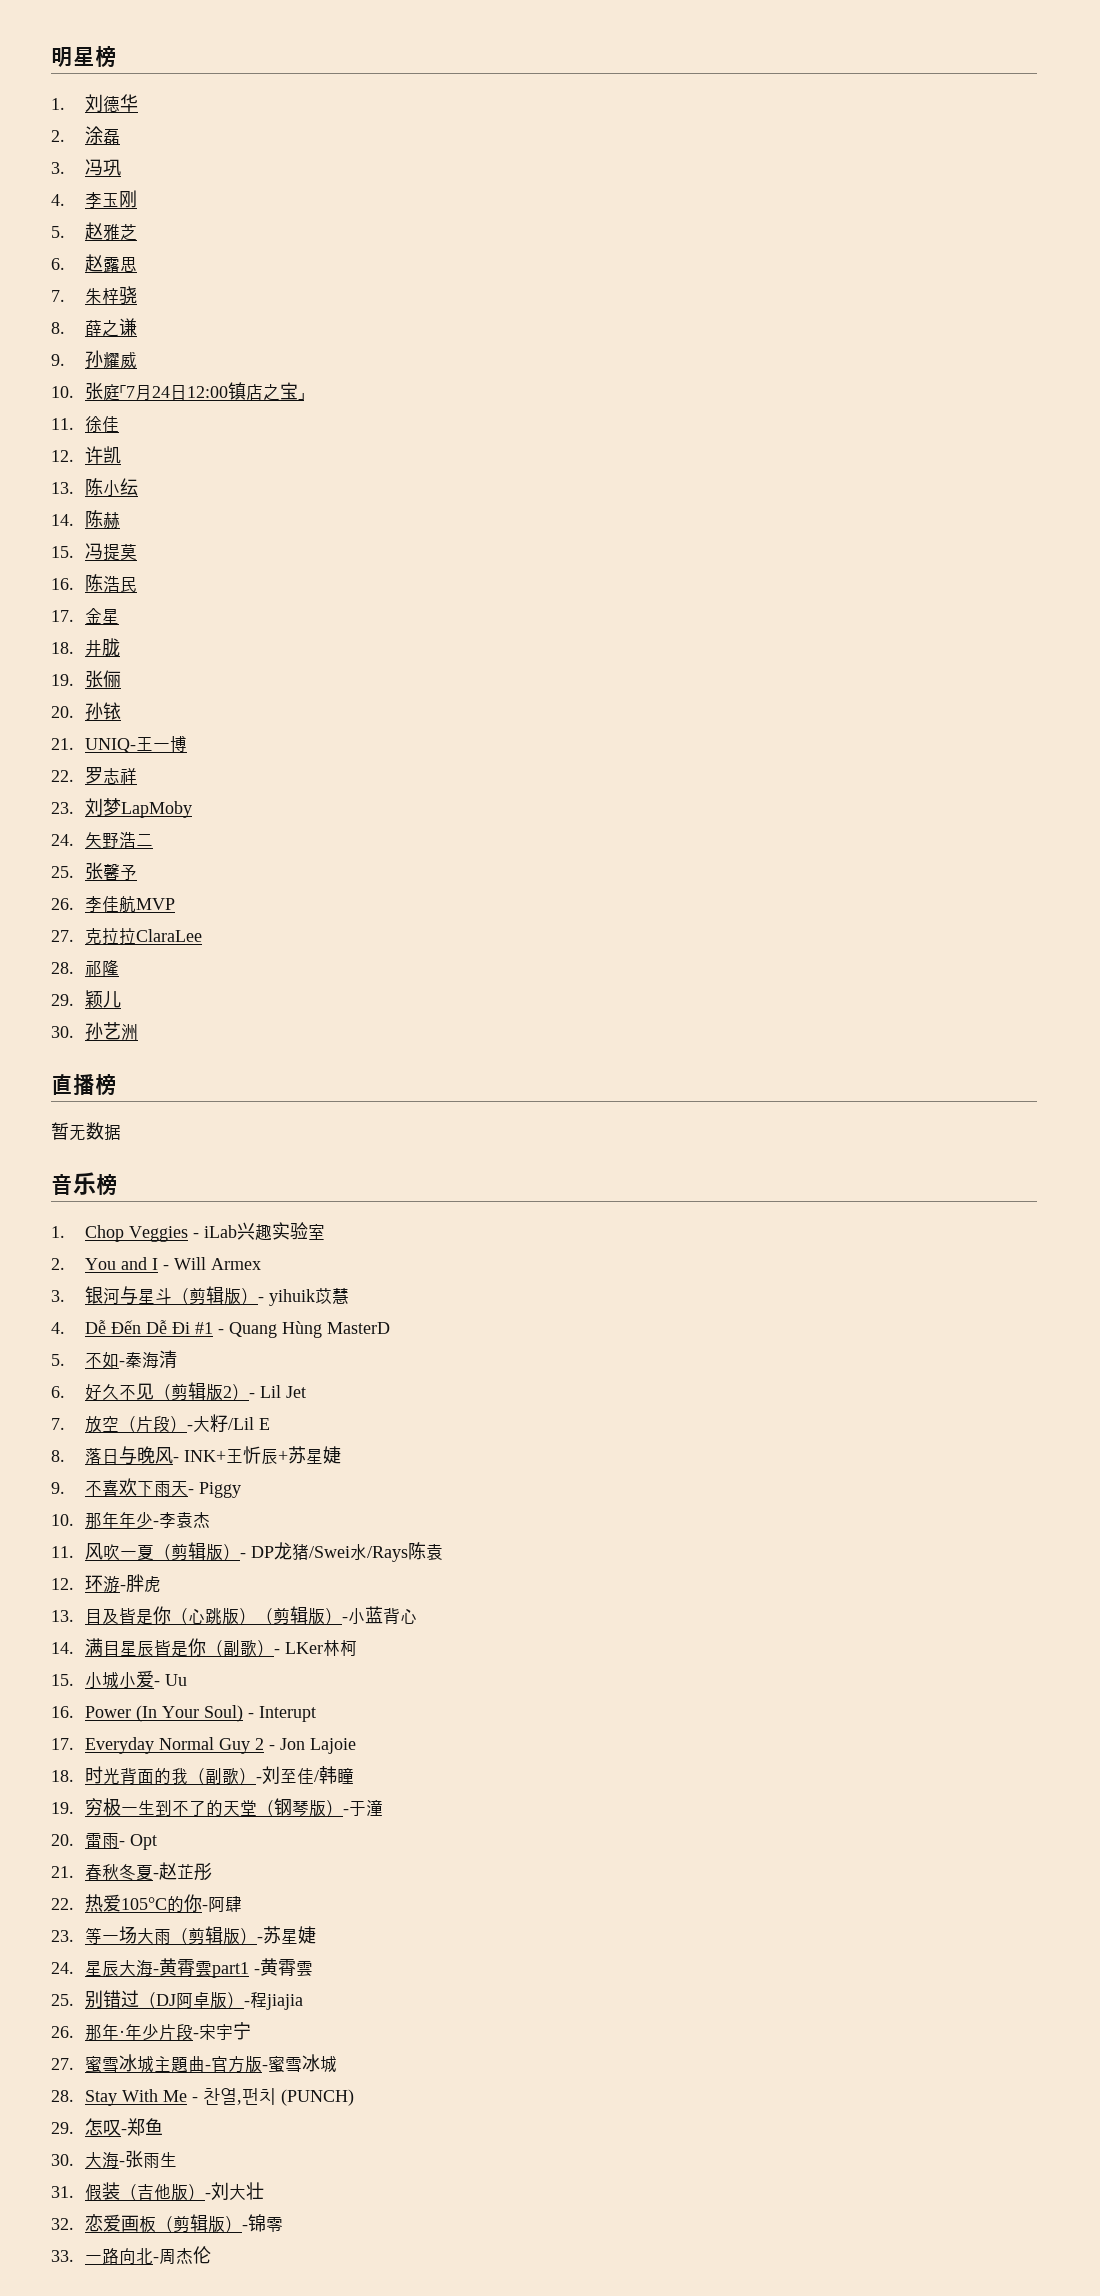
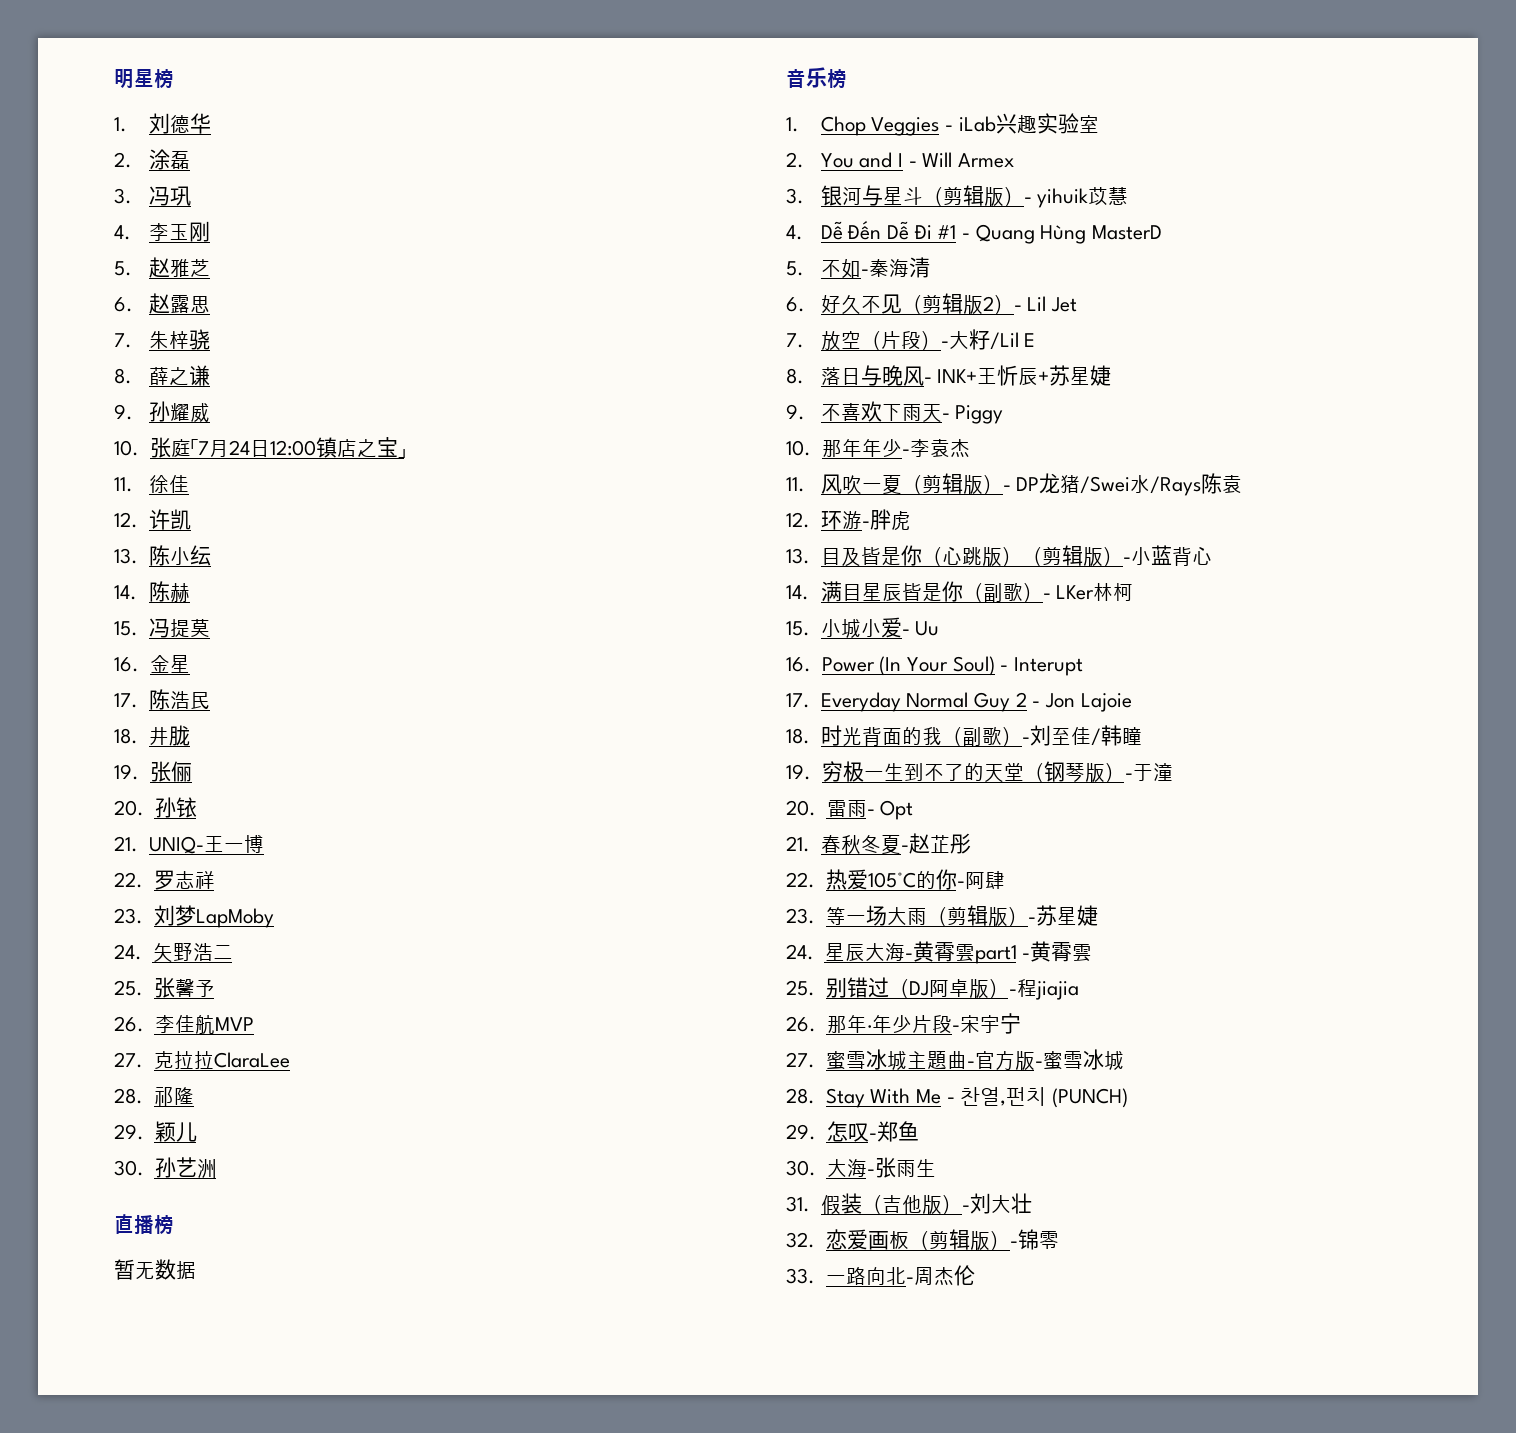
- 16.陈浩民
+ 16.金星
+ 17.陈浩民
- 17.金星

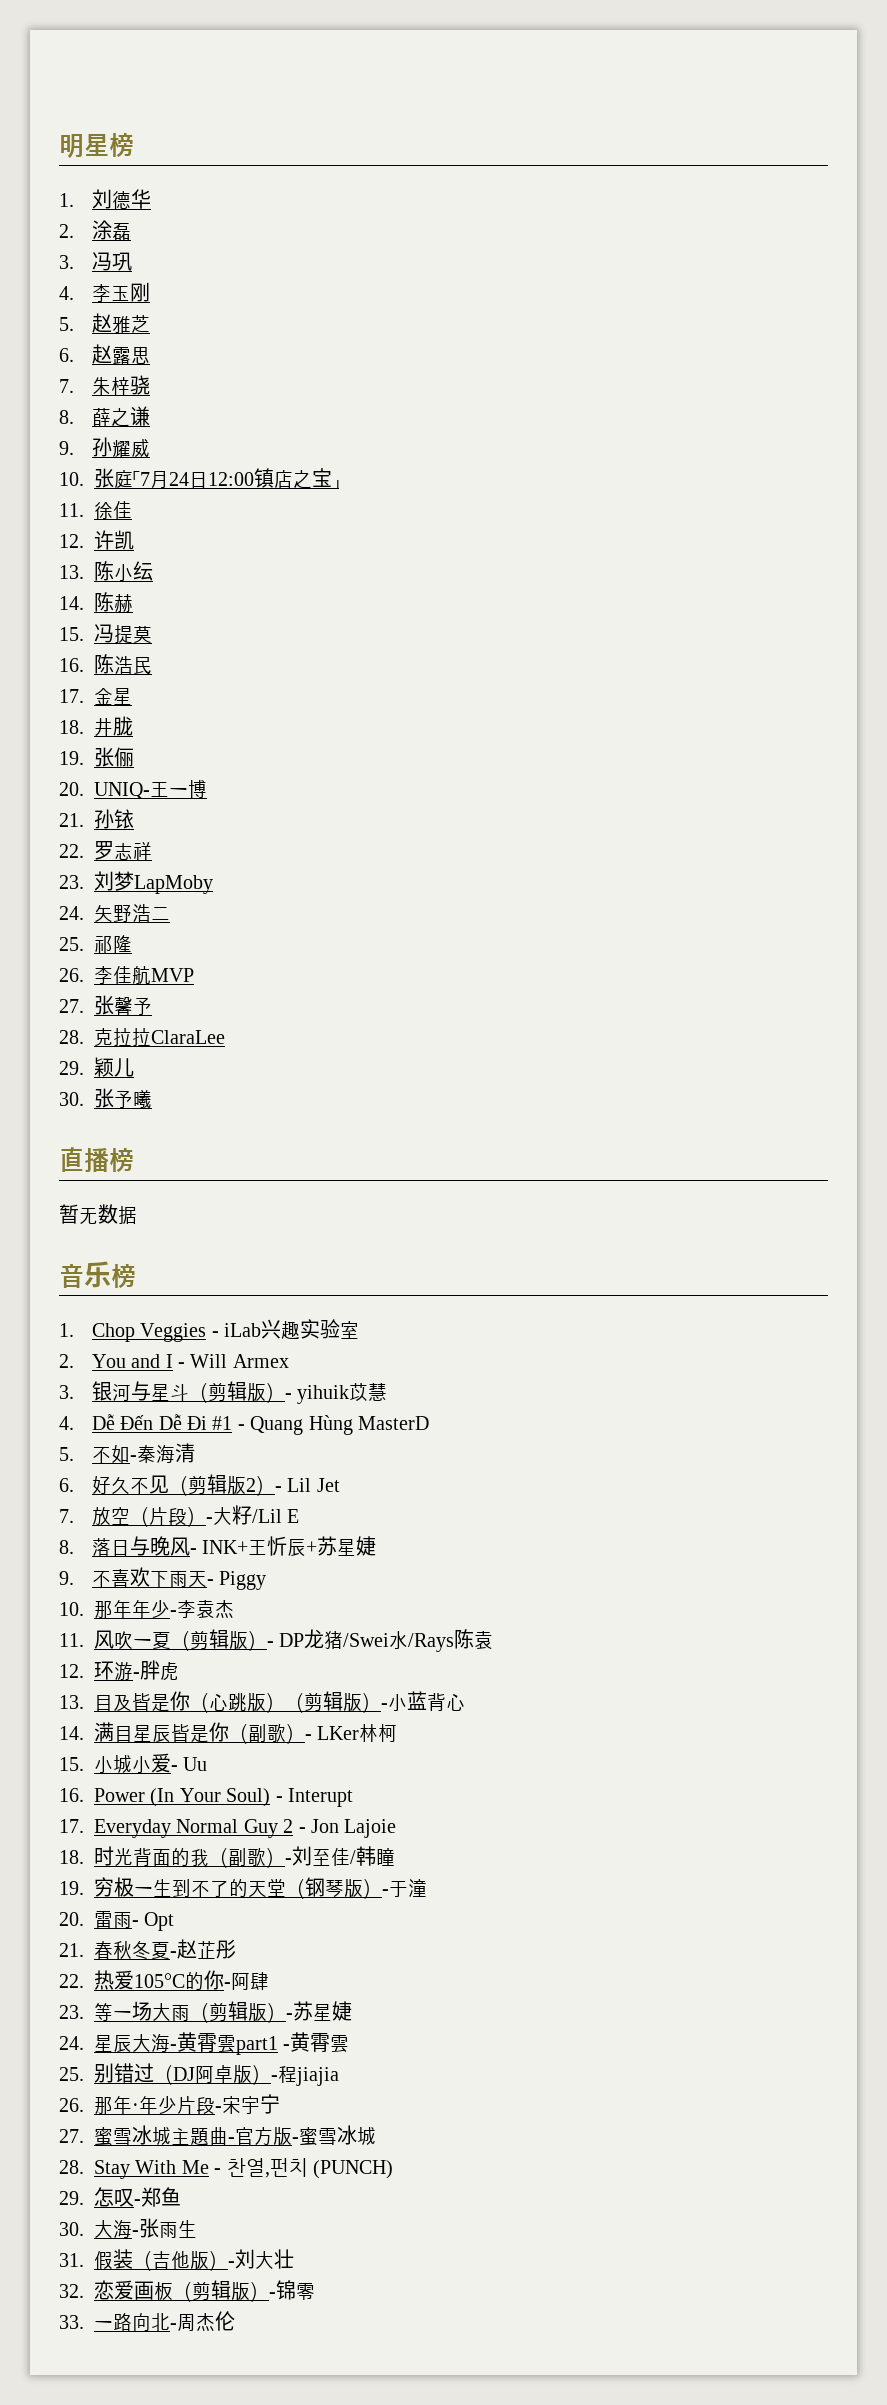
- 16.金星
- 17.陈浩民
+ 16.陈浩民
+ 17.金星
- 20.孙铱
- 21. UNIQ-王一博
+ 20. UNIQ-王一博
+ 21.孙铱
- 25.张馨予
+ 25.祁隆
- 27.克拉拉ClaraLee
+ 27.张馨予
+ 28.克拉拉ClaraLee
- 28.祁隆
- 30.孙艺洲
+ 30.张予曦

